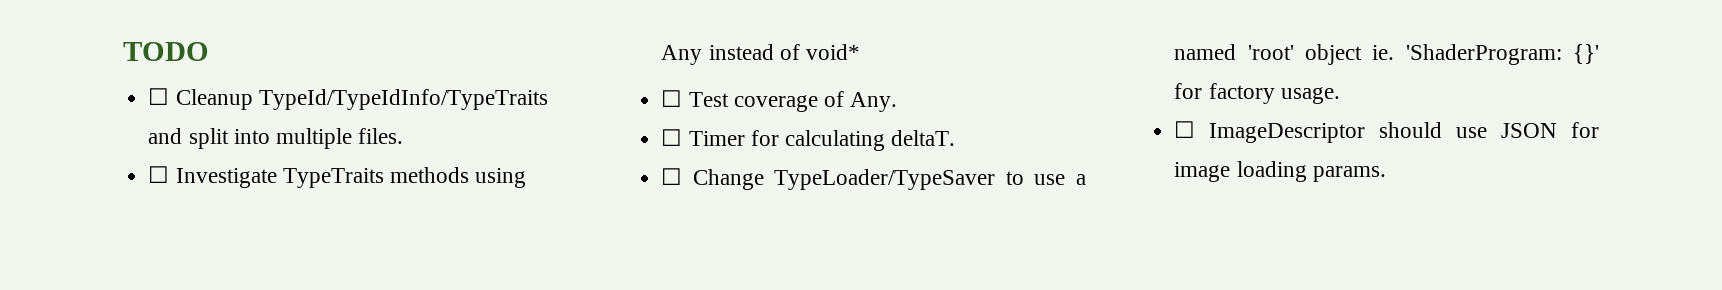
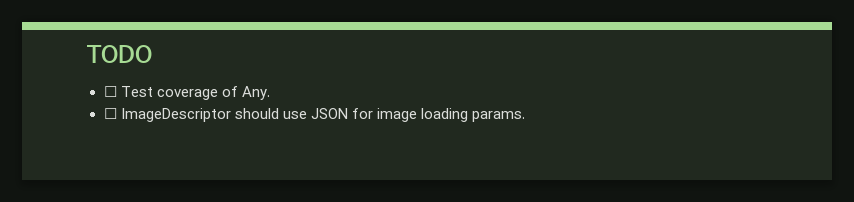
- ☐ Cleanup TypeId/TypeIdInfo/TypeTraits and split into multiple files.
- ☐ Investigate TypeTraits methods using Any instead of void*
- ☐ Timer for calculating deltaT.
- ☐ Change TypeLoader/TypeSaver to use a named 'root' object ie. 'ShaderProgram: {}' for factory usage.

